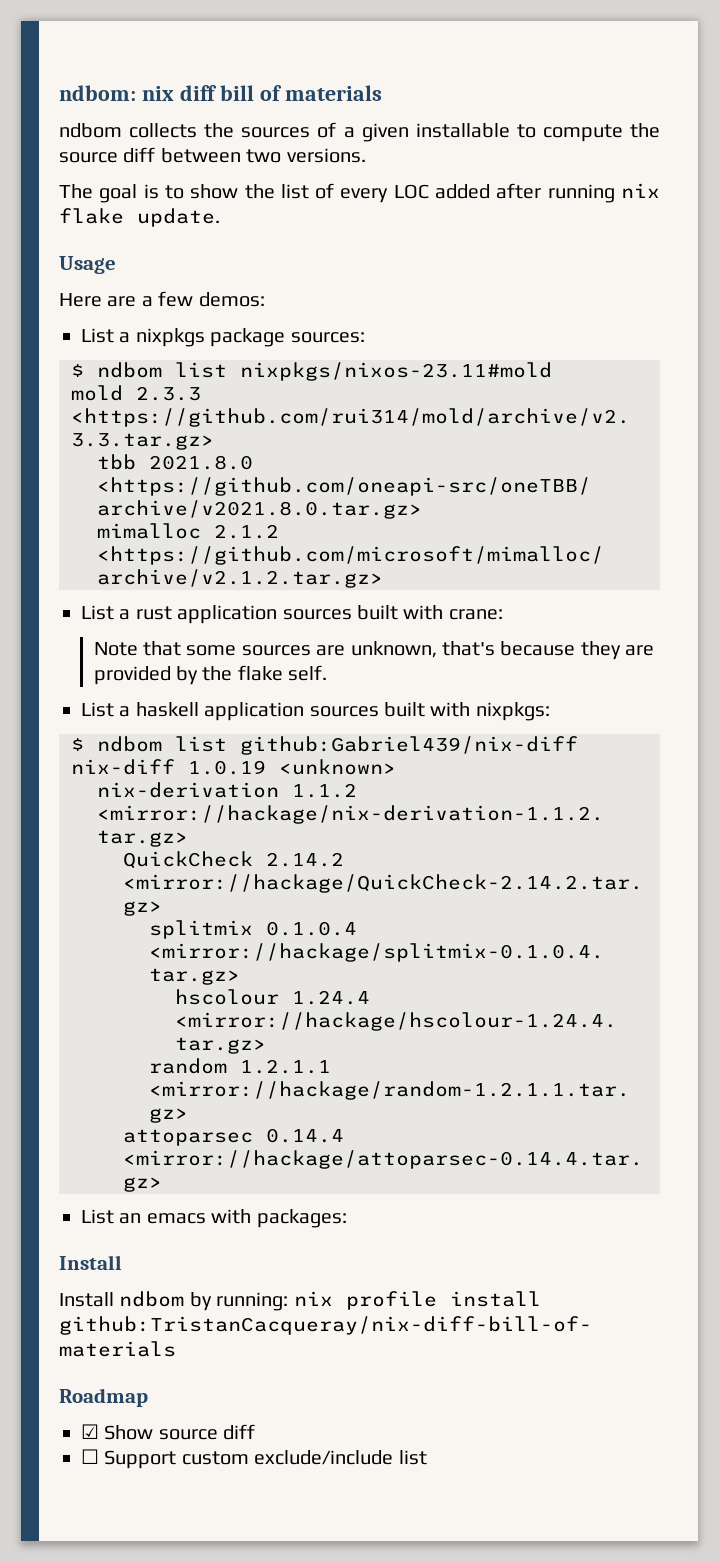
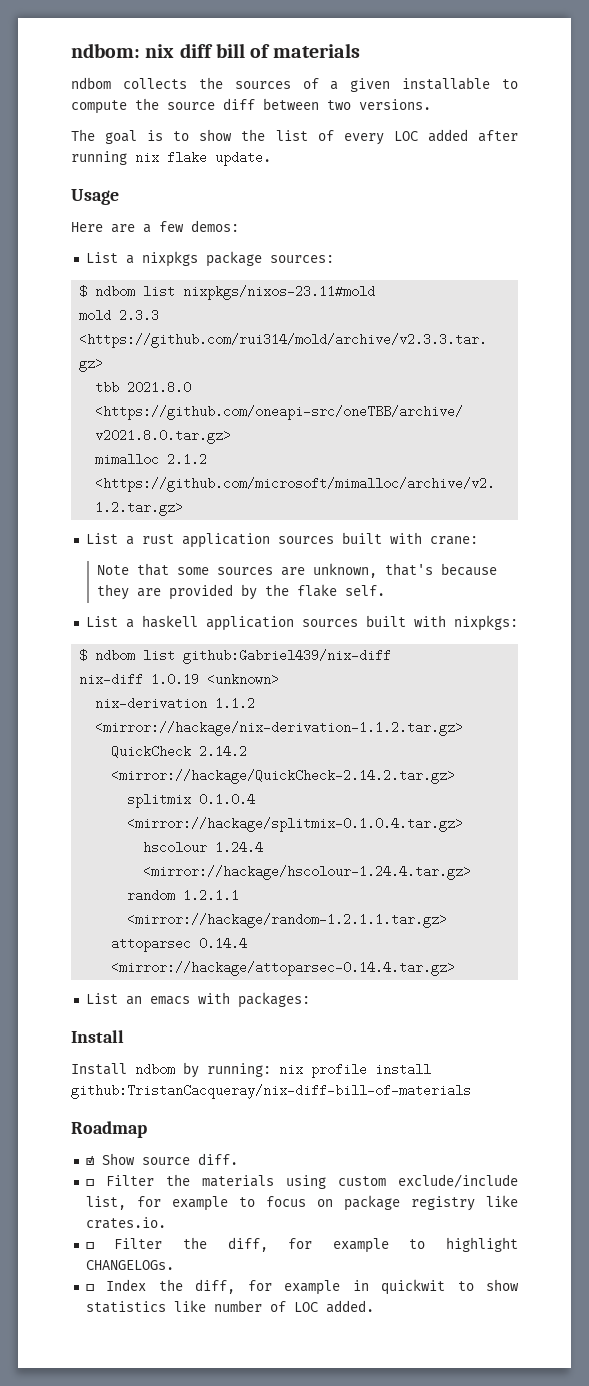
- ☑ Show source diff
- ☐ Support custom exclude/include list
+ ☑ Show source diff.
+ ☐ Filter the materials using custom exclude/include list, for example to focus on package registry like crates.io.
+ ☐ Filter the diff, for example to highlight CHANGELOGs.
+ ☐ Index the diff, for example in quickwit to show statistics like number of LOC added.

